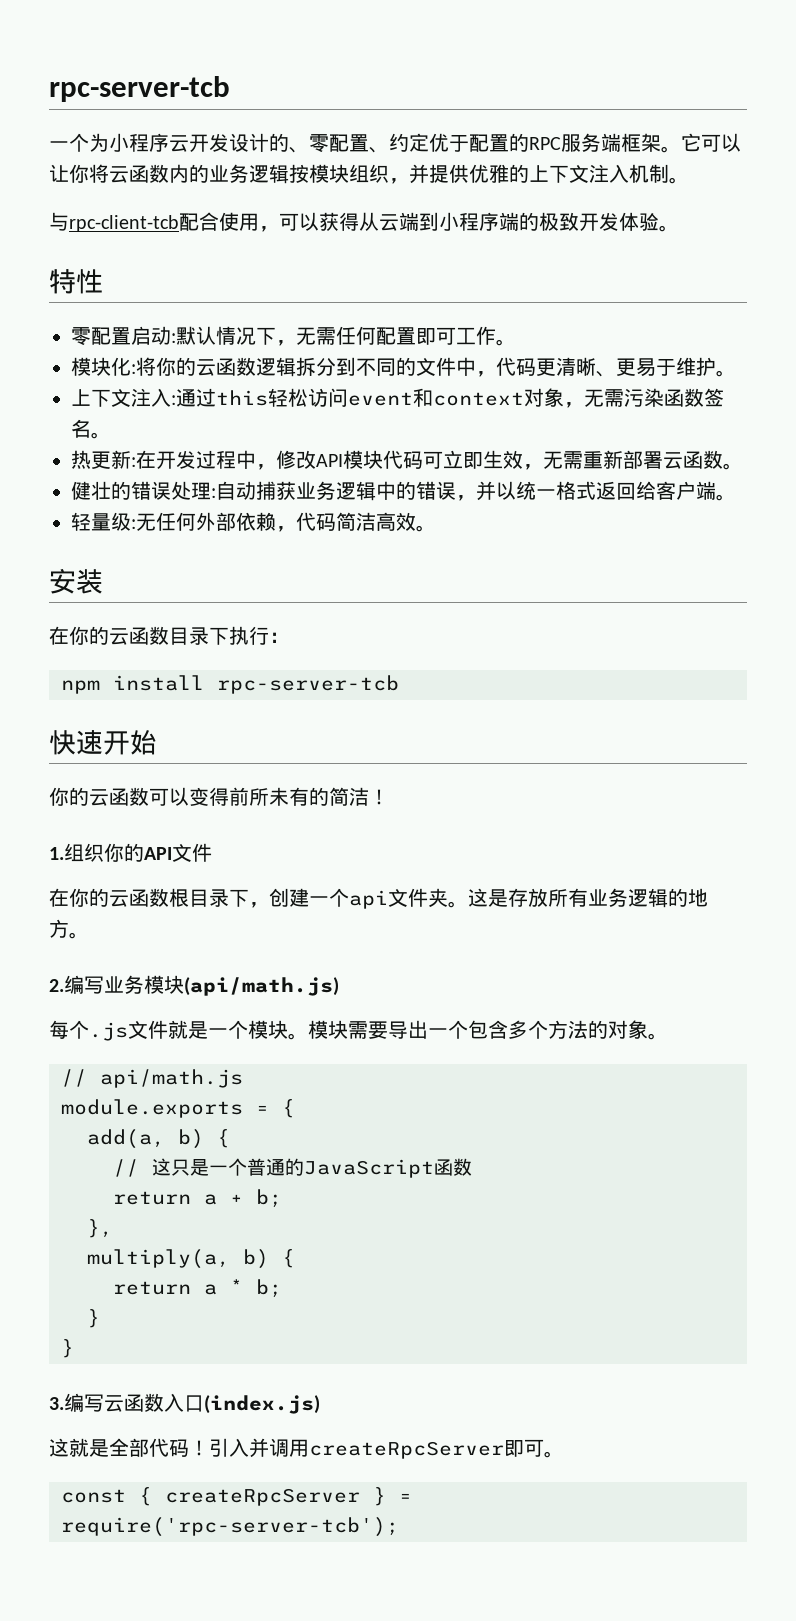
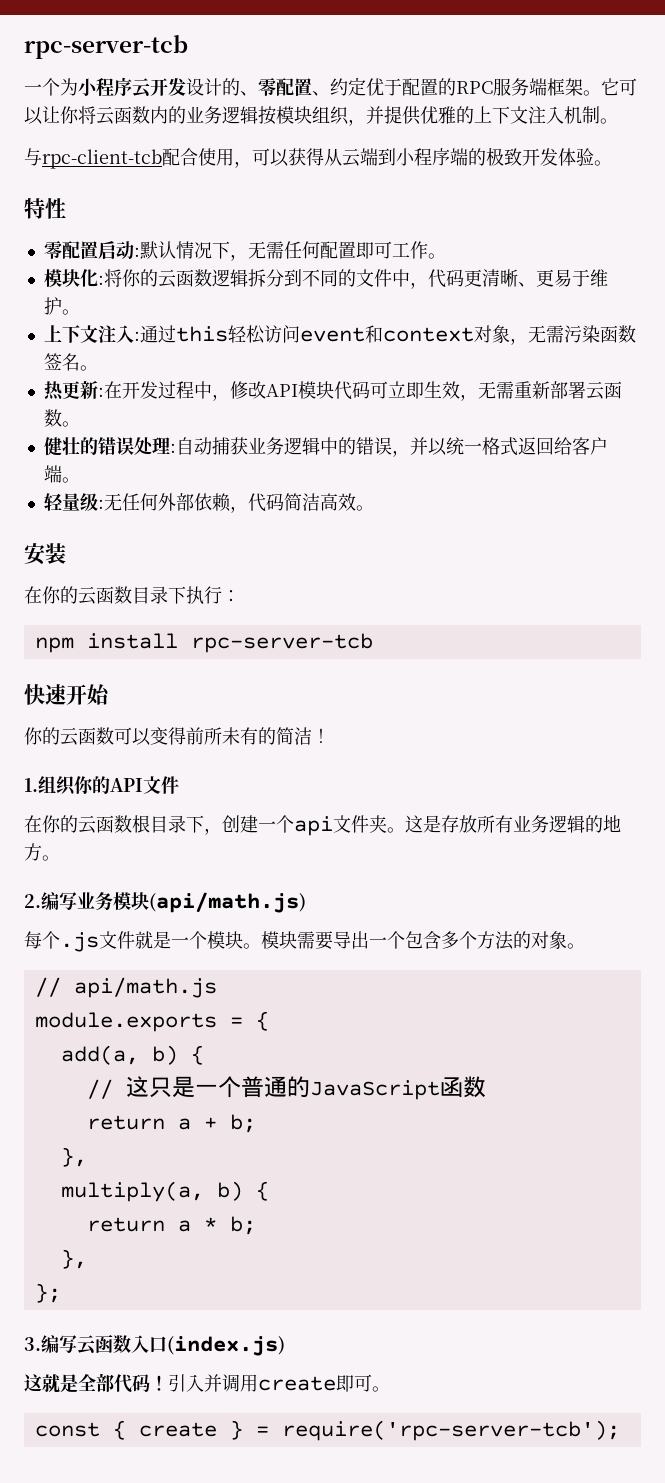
  return a * b;
- }
- }
+ },
+ };
- 引入并调用createRpcServer即可。
+ 引入并调用create即可。
- const { createRpcServer } = require('rpc-server-tcb');
+ const { create } = require('rpc-server-tcb');

